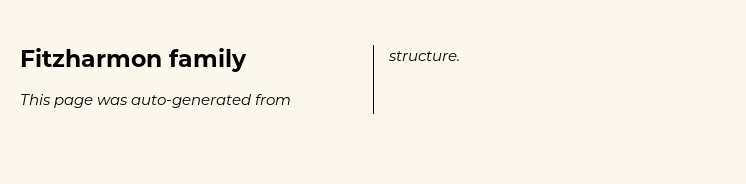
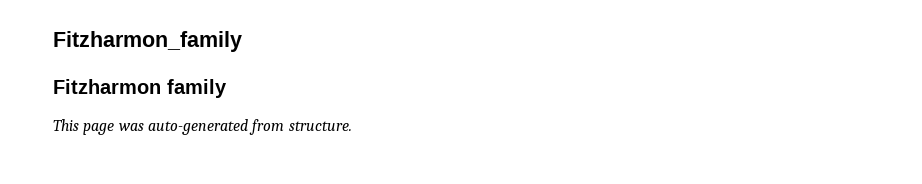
+ Fitzharmon_family

